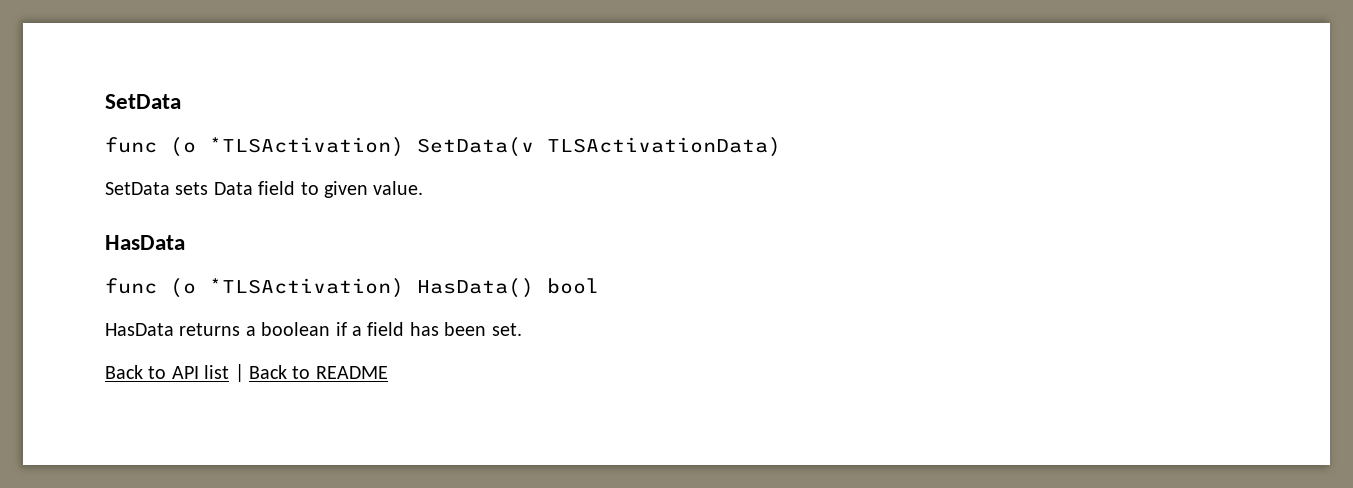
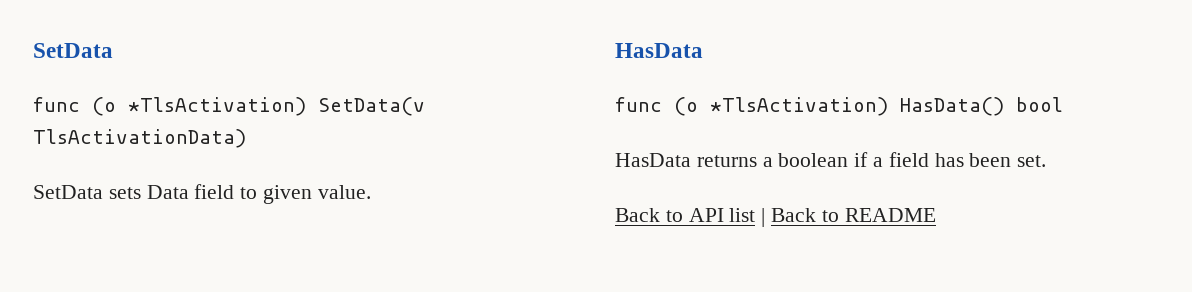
- func (o *TLSActivation) SetData(v TLSActivationData)
+ func (o *TlsActivation) SetData(v TlsActivationData)
- func (o *TLSActivation) HasData() bool
+ func (o *TlsActivation) HasData() bool

